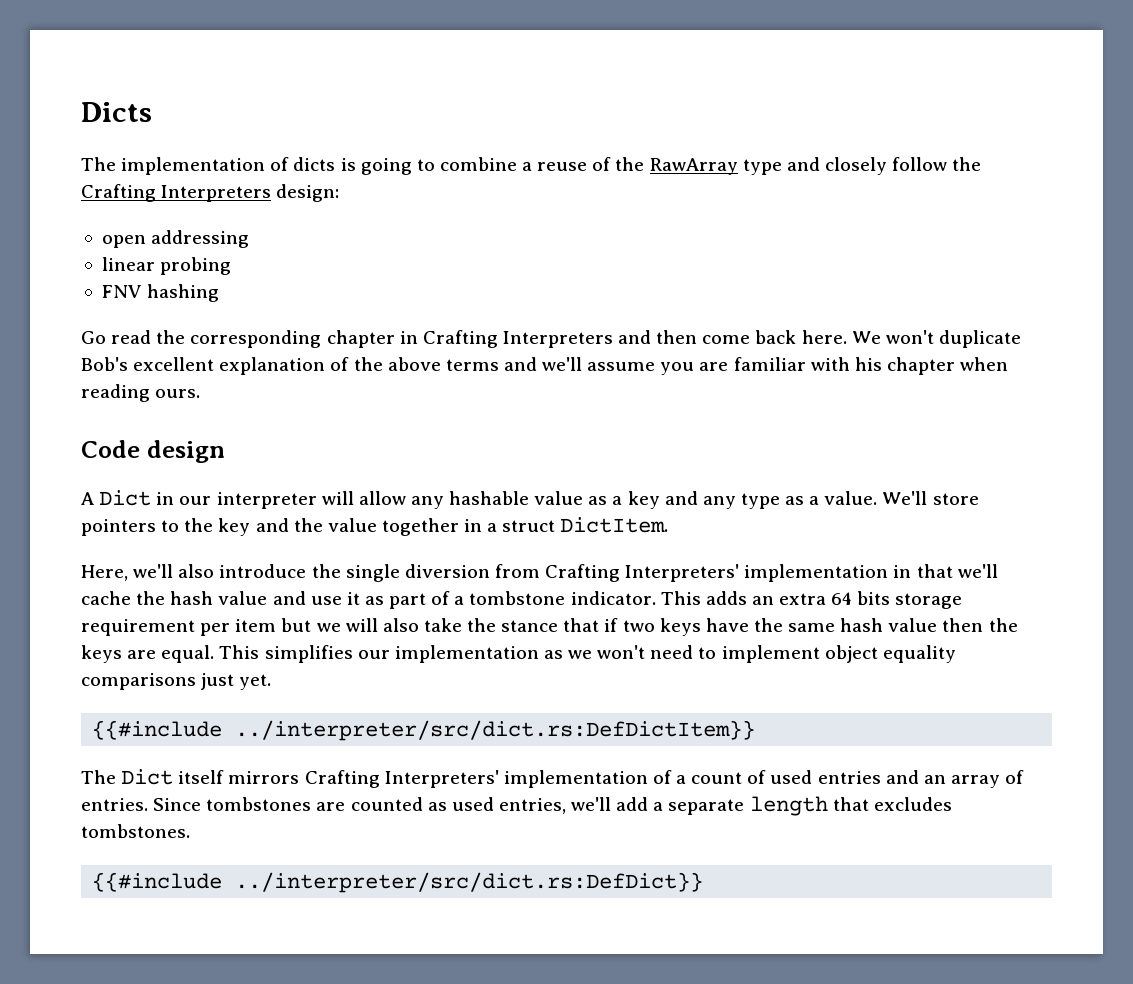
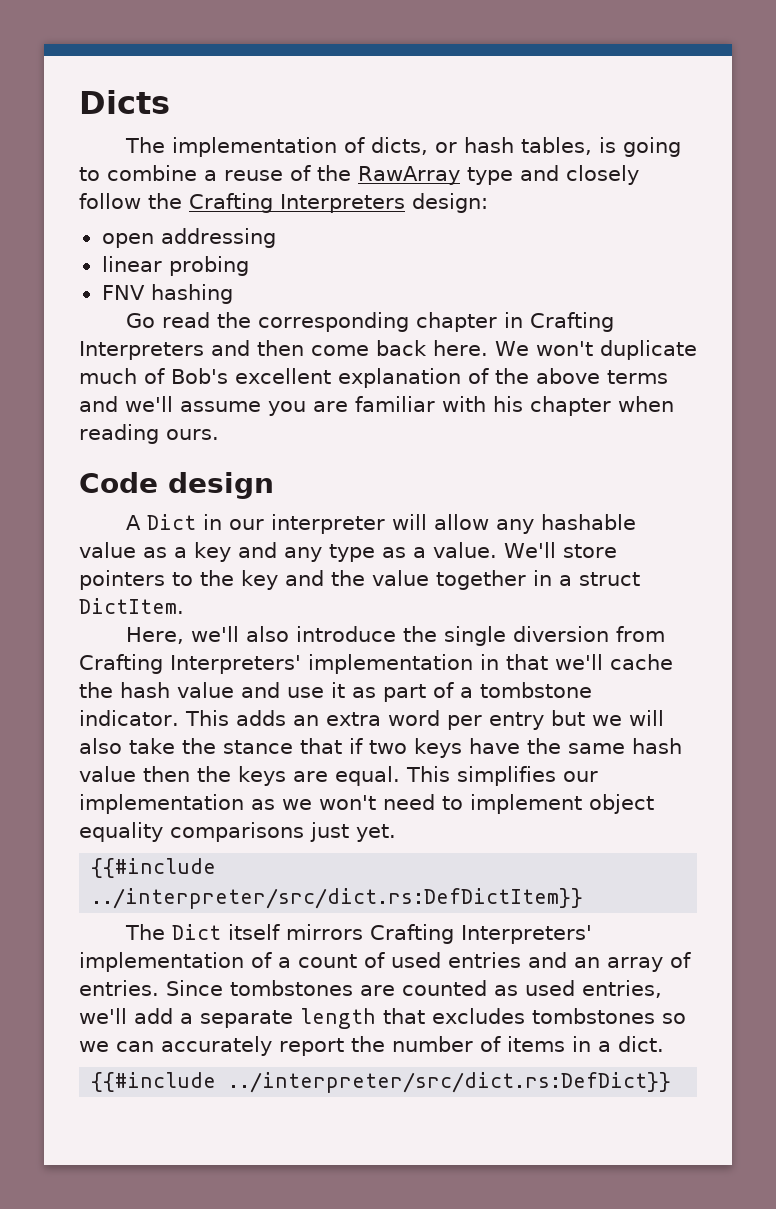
- The implementation of dicts is going to combine a reuse of the RawArray type and closely follow the Crafting Interpreters design:
+ The implementation of dicts, or hash tables, is going to combine a reuse of the RawArray type and closely follow the Crafting Interpreters design:
- We won't duplicate Bob's excellent explanation of the above terms and we'll assume you are familiar with his chapter when reading ours.
+ We won't duplicate much of Bob's excellent explanation of the above terms and we'll assume you are familiar with his chapter when reading ours.
- This adds an extra 64 bits storage requirement per item but we will also take the stance that if two keys have the same hash value then the keys are equal.
+ This adds an extra word per entry but we will also take the stance that if two keys have the same hash value then the keys are equal.
- Since tombstones are counted as used entries, we'll add a separate length that excludes tombstones.
+ Since tombstones are counted as used entries, we'll add a separate length that excludes tombstones so we can accurately report the number of items in a dict.

